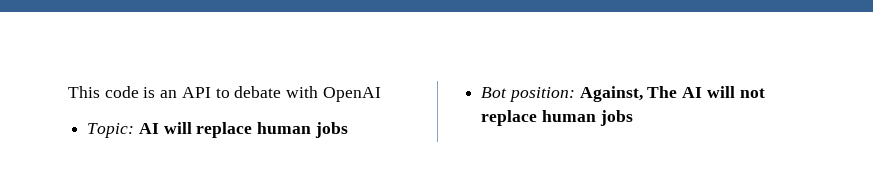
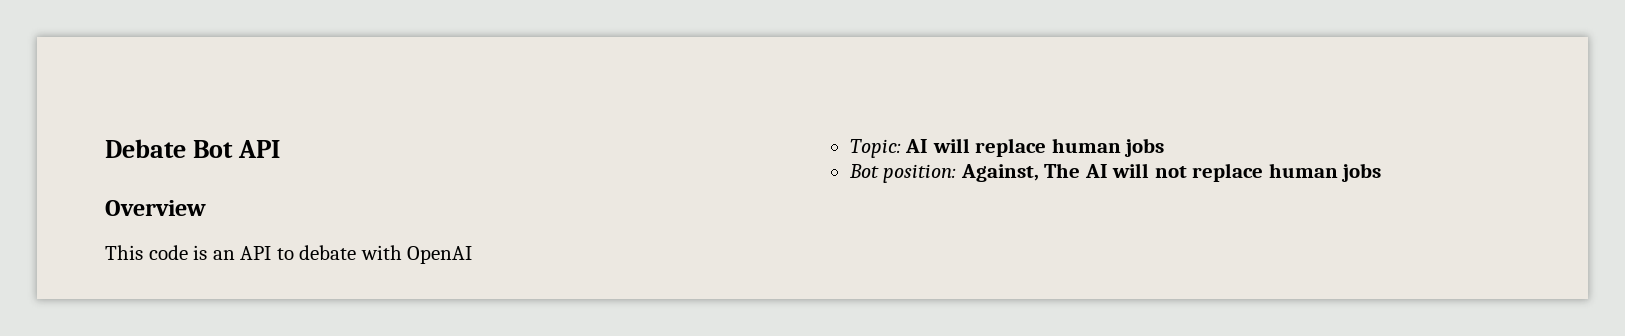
+ Debate Bot API
+ Overview

